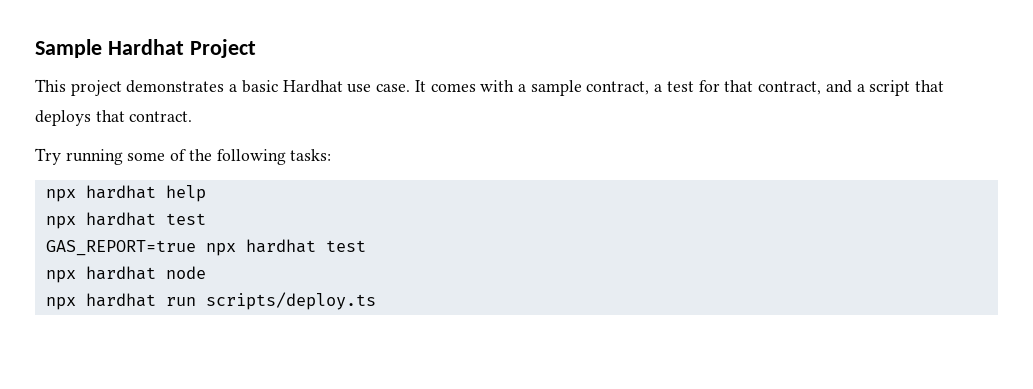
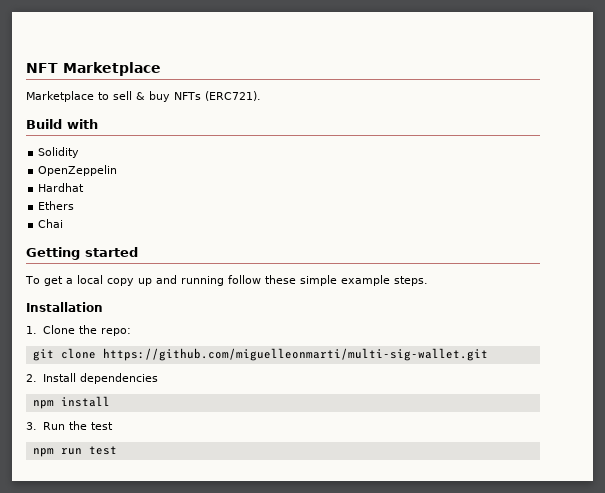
- Sample Hardhat Project
- This project demonstrates a basic Hardhat use case. It comes with a sample contract, a test for that contract, and a script that deploys that contract.
- Try running some of the following tasks:
- npx hardhat help
- npx hardhat test
- GAS_REPORT=true npx hardhat test
- npx hardhat node
- npx hardhat run scripts/deploy.ts
+ NFT Marketplace
+ Marketplace to sell & buy NFTs (ERC721).
+ Build with
+ Solidity
+ OpenZeppelin
+ Hardhat
+ Ethers
+ Chai
+ Getting started
+ To get a local copy up and running follow these simple example steps.
+ Installation
+ 1. Clone the repo:
+ git clone https://github.com/miguelleonmarti/multi-sig-wallet.git
+ 2. Install dependencies
+ npm install
+ 3. Run the test
+ npm run test

